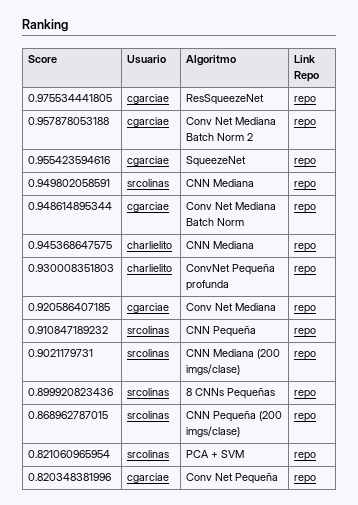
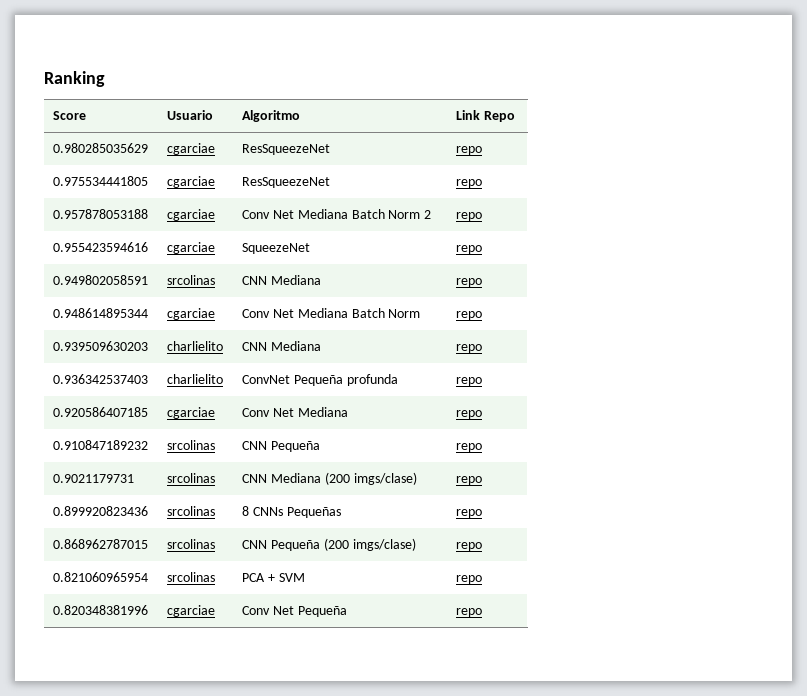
+ 0.980285035629 | cgarciae | ResSqueezeNet | repo
- 0.945368647575 | charlielito | CNN Mediana | repo
+ 0.939509630203 | charlielito | CNN Mediana | repo
- 0.930008351803 | charlielito | ConvNet Pequeña profunda | repo
+ 0.936342537403 | charlielito | ConvNet Pequeña profunda | repo

